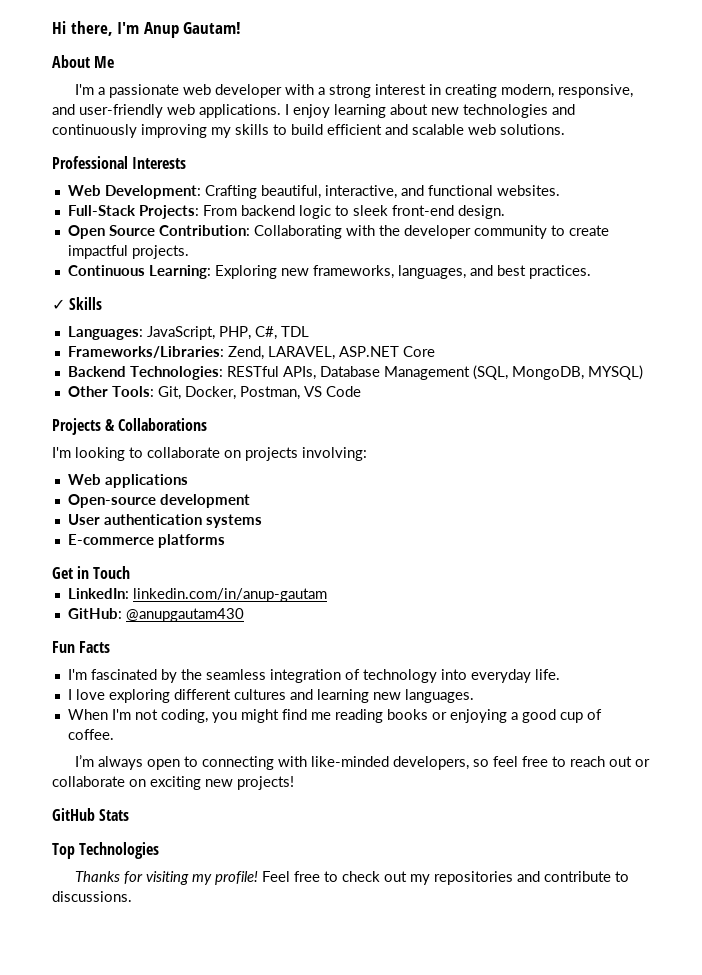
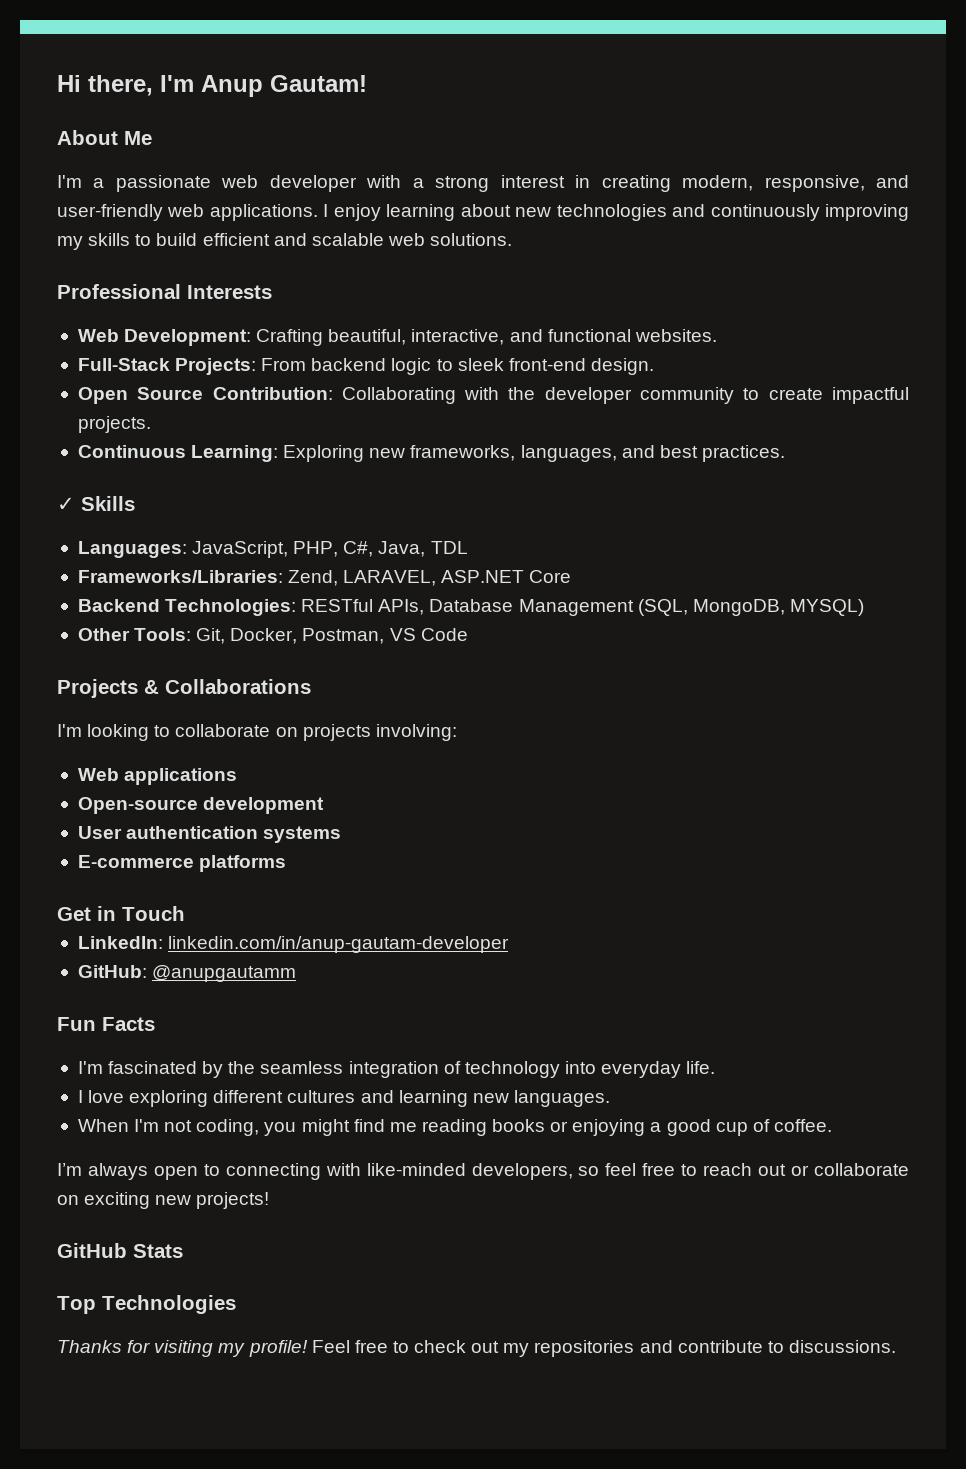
- Languages: JavaScript, PHP, C#, TDL
+ Languages: JavaScript, PHP, C#, Java, TDL
- LinkedIn: linkedin.com/in/anup-gautam
+ LinkedIn: linkedin.com/in/anup-gautam-developer
- GitHub: @anupgautam430
+ GitHub: @anupgautamm

